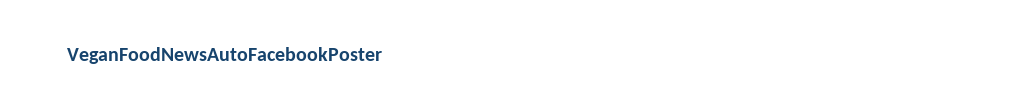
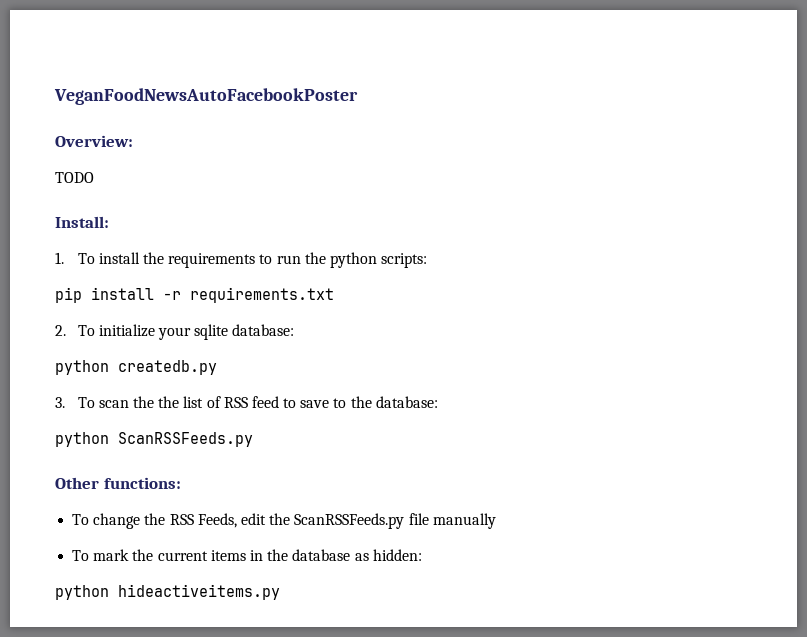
+ Overview:
+ TODO
+ Install:
+ 1. To install the requirements to run the python scripts:
+ pip install -r requirements.txt
+ 2. To initialize your sqlite database:
+ python createdb.py
+ 3. To scan the the list of RSS feed to save to the database:
+ python ScanRSSFeeds.py
+ Other functions:
+ To change the RSS Feeds, edit the ScanRSSFeeds.py file manually
+ To mark the current items in the database as hidden:
+ python hideactiveitems.py

